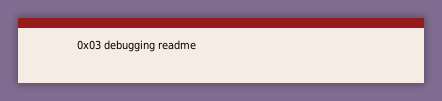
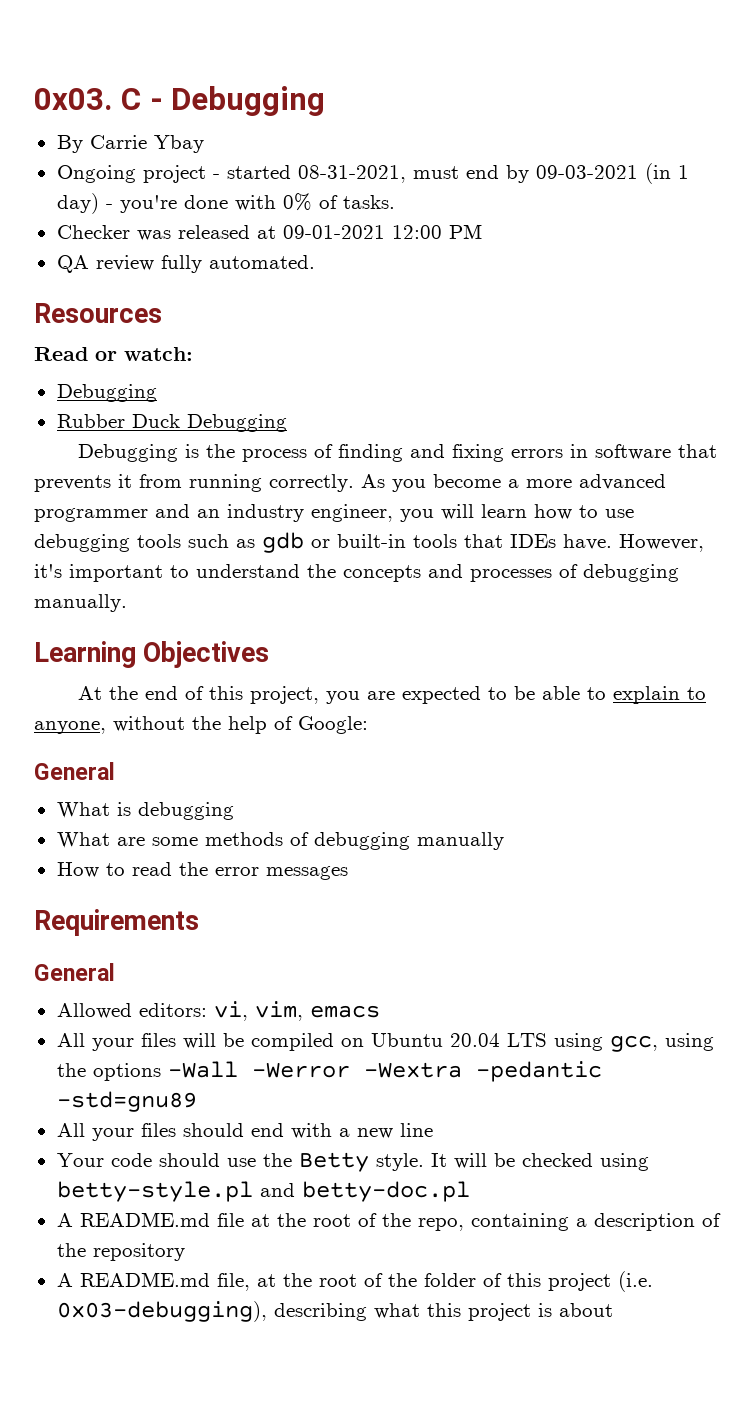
- 0x03 debugging readme
+ 0x03. C - Debugging
+ By Carrie Ybay
+ Ongoing project - started 08-31-2021, must end by 09-03-2021 (in 1 day) - you're done with 0% of tasks.
+ Checker was released at 09-01-2021 12:00 PM
+ QA review fully automated.
+ Resources
+ Read or watch:
+ Debugging
+ Rubber Duck Debugging
+ Debugging is the process of finding and fixing errors in software that prevents it from running correctly. As you become a more advanced programmer and an industry engineer, you will learn how to use debugging tools such as gdb or built-in tools that IDEs have. However, it's important to understand the concepts and processes of debugging manually.
+ Learning Objectives
+ At the end of this project, you are expected to be able to explain to anyone, without the help of Google:
+ General
+ What is debugging
+ What are some methods of debugging manually
+ How to read the error messages
+ Requirements
+ General
+ Allowed editors: vi, vim, emacs
+ All your files will be compiled on Ubuntu 20.04 LTS using gcc, using the options -Wall -Werror -Wextra -pedantic -std=gnu89
+ All your files should end with a new line
+ Your code should use the Betty style. It will be checked using betty-style.pl and betty-doc.pl
+ A README.md file at the root of the repo, containing a description of the repository
+ A README.md file, at the root of the folder of this project (i.e. 0x03-debugging), describing what this project is about

